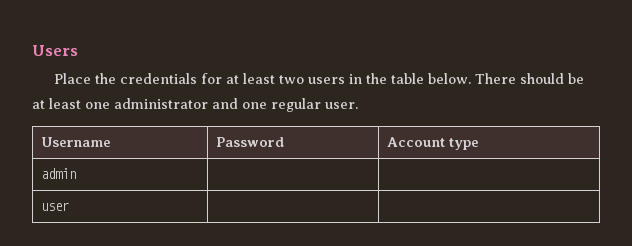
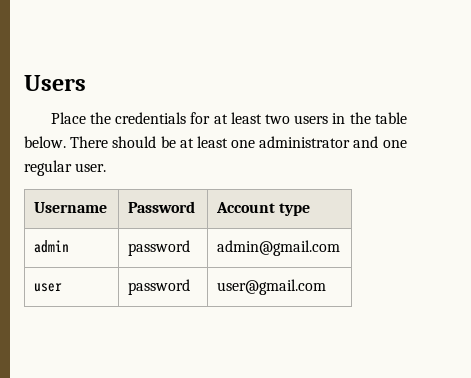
- admin | |
+ admin | password | admin@gmail.com
- user | |
+ user | password | user@gmail.com

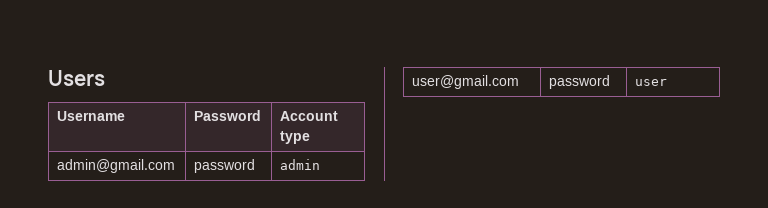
- Place the credentials for at least two users in the table below. There should be at least one administrator and one regular user.
- admin | password | admin@gmail.com
- user | password | user@gmail.com
+ admin@gmail.com | password | admin
+ user@gmail.com | password | user

